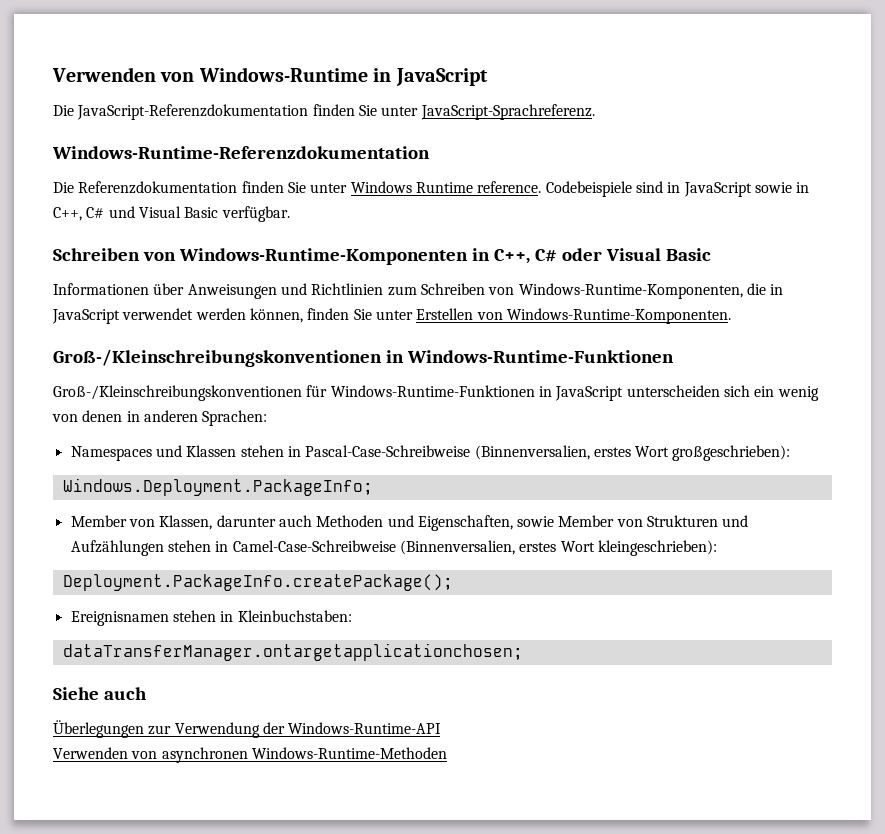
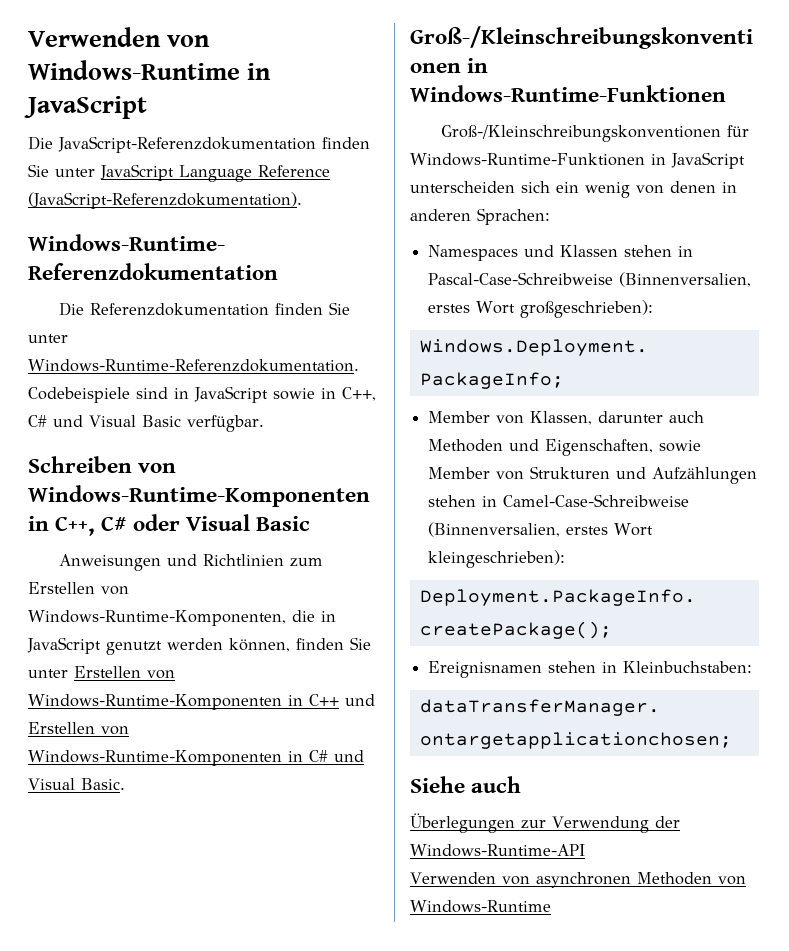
- Die JavaScript-Referenzdokumentation finden Sie unter JavaScript-Sprachreferenz.
+ Die JavaScript-Referenzdokumentation finden Sie unter JavaScript Language Reference (JavaScript-Referenzdokumentation).
- Die Referenzdokumentation finden Sie unter Windows Runtime reference.
+ Die Referenzdokumentation finden Sie unter Windows-Runtime-Referenzdokumentation.
- Informationen über Anweisungen und Richtlinien zum Schreiben von Windows-Runtime-Komponenten, die in JavaScript verwendet werden können, finden Sie unter Erstellen von Windows-Runtime-Komponenten.
+ Anweisungen und Richtlinien zum Erstellen von Windows-Runtime-Komponenten, die in JavaScript genutzt werden können, finden Sie unter Erstellen von Windows-Runtime-Komponenten in C++ und Erstellen von Windows-Runtime-Komponenten in C# und Visual Basic.
- Verwenden von asynchronen Windows-Runtime-Methoden
+ Verwenden von asynchronen Methoden von Windows-Runtime

